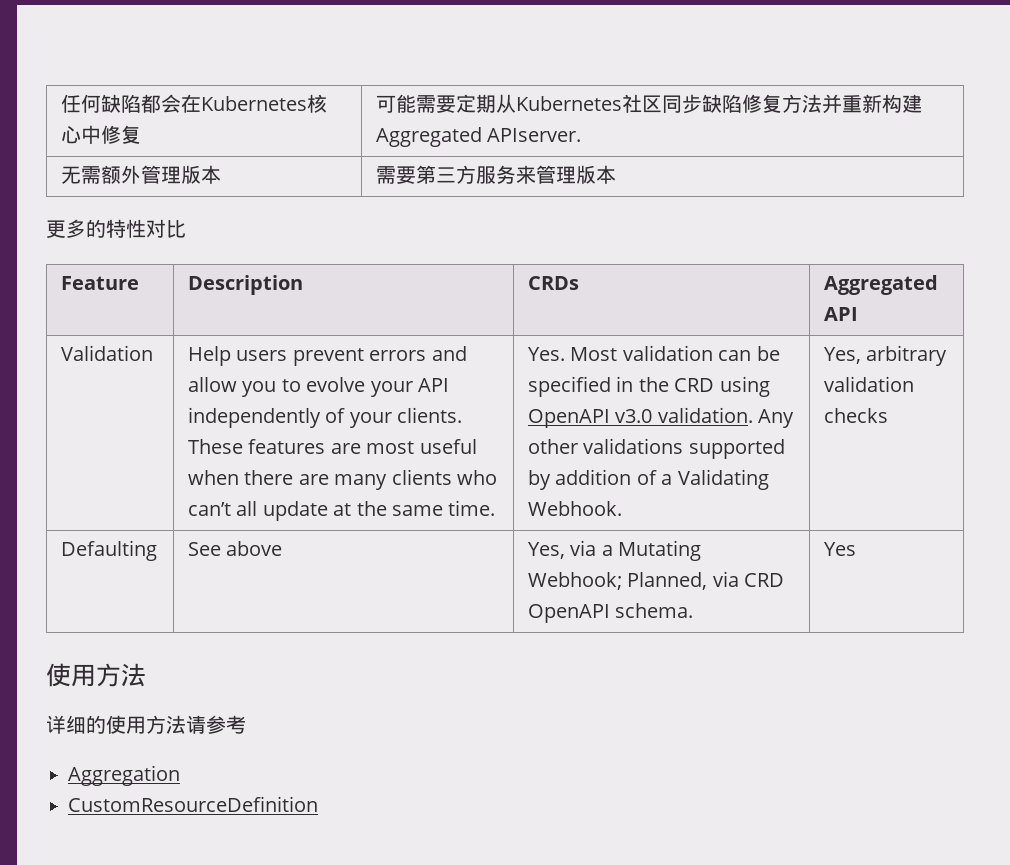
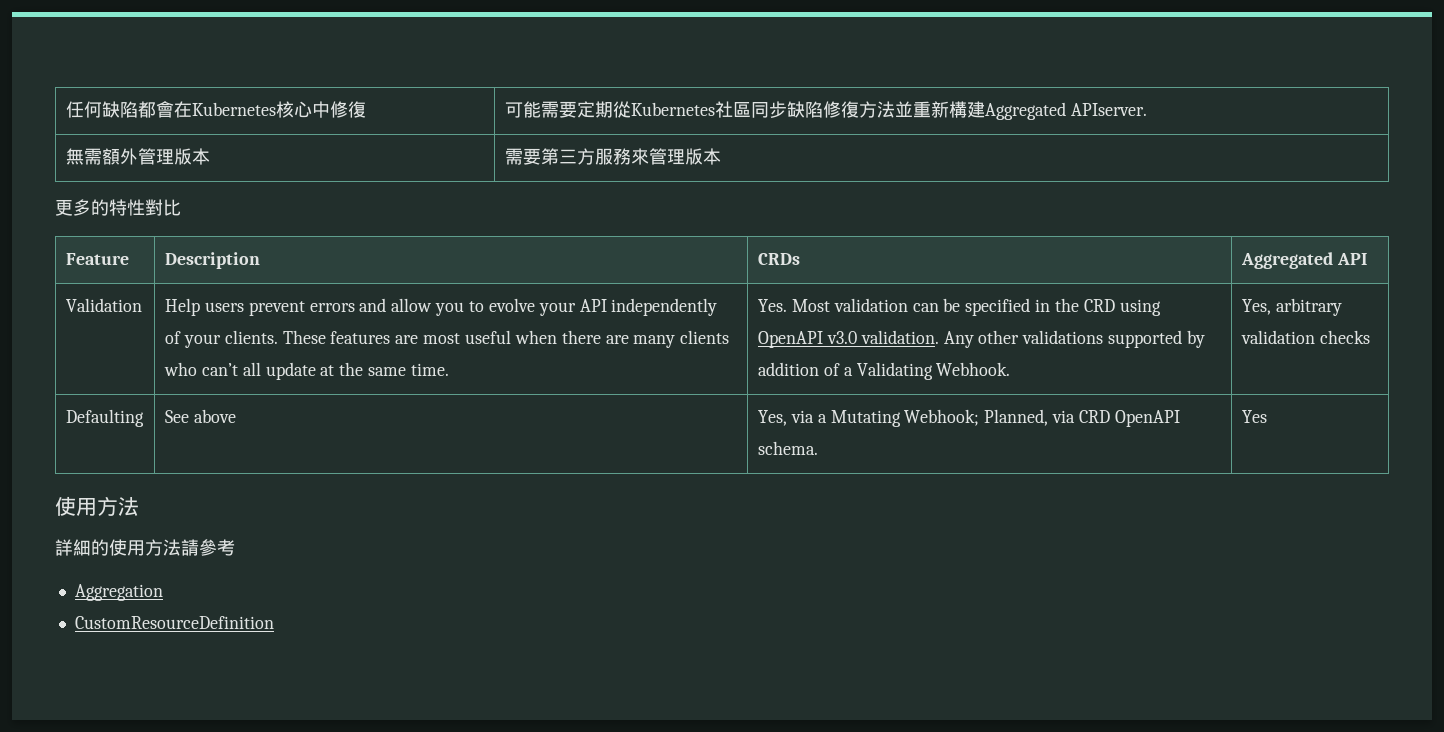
- 任何缺陷都会在Kubernetes核心中修复 | 可能需要定期从Kubernetes社区同步缺陷修复方法并重新构建Aggregated APIserver.
+ 任何缺陷都會在Kubernetes核心中修復 | 可能需要定期從Kubernetes社區同步缺陷修復方法並重新構建Aggregated APIserver.
- 无需额外管理版本 | 需要第三方服务来管理版本
+ 無需額外管理版本 | 需要第三方服務來管理版本
- 更多的特性对比
+ 更多的特性對比
- 详细的使用方法请参考
+ 詳細的使用方法請參考

